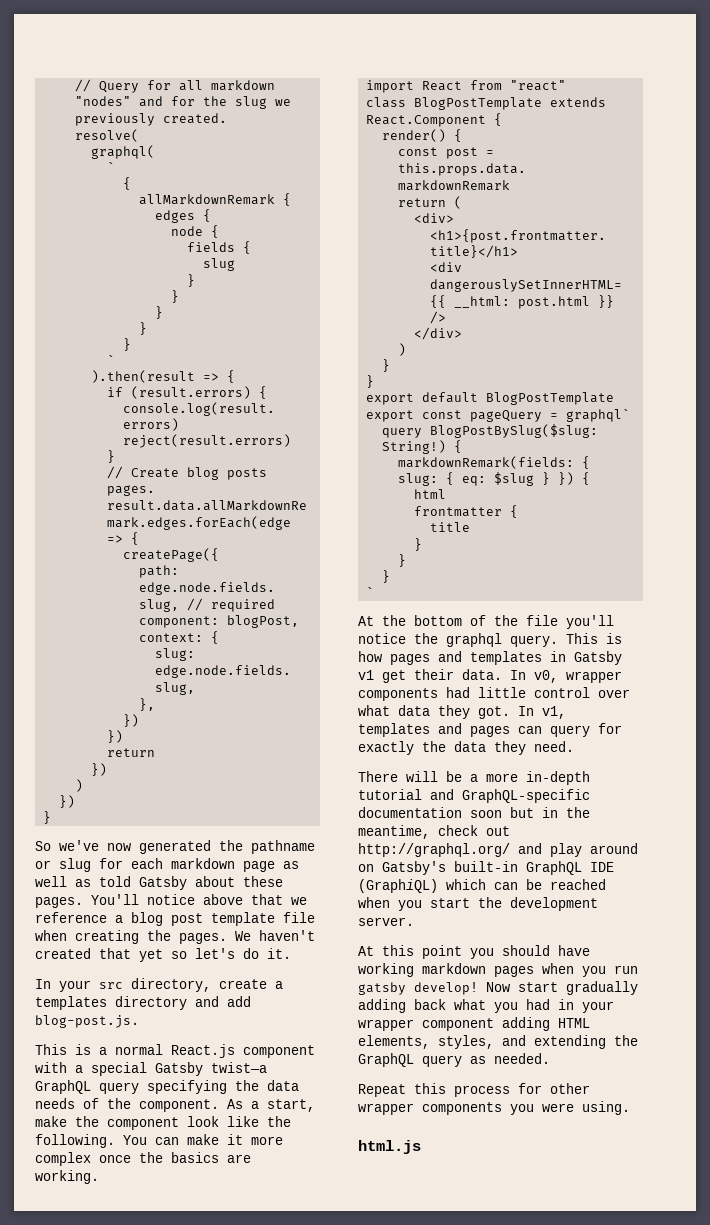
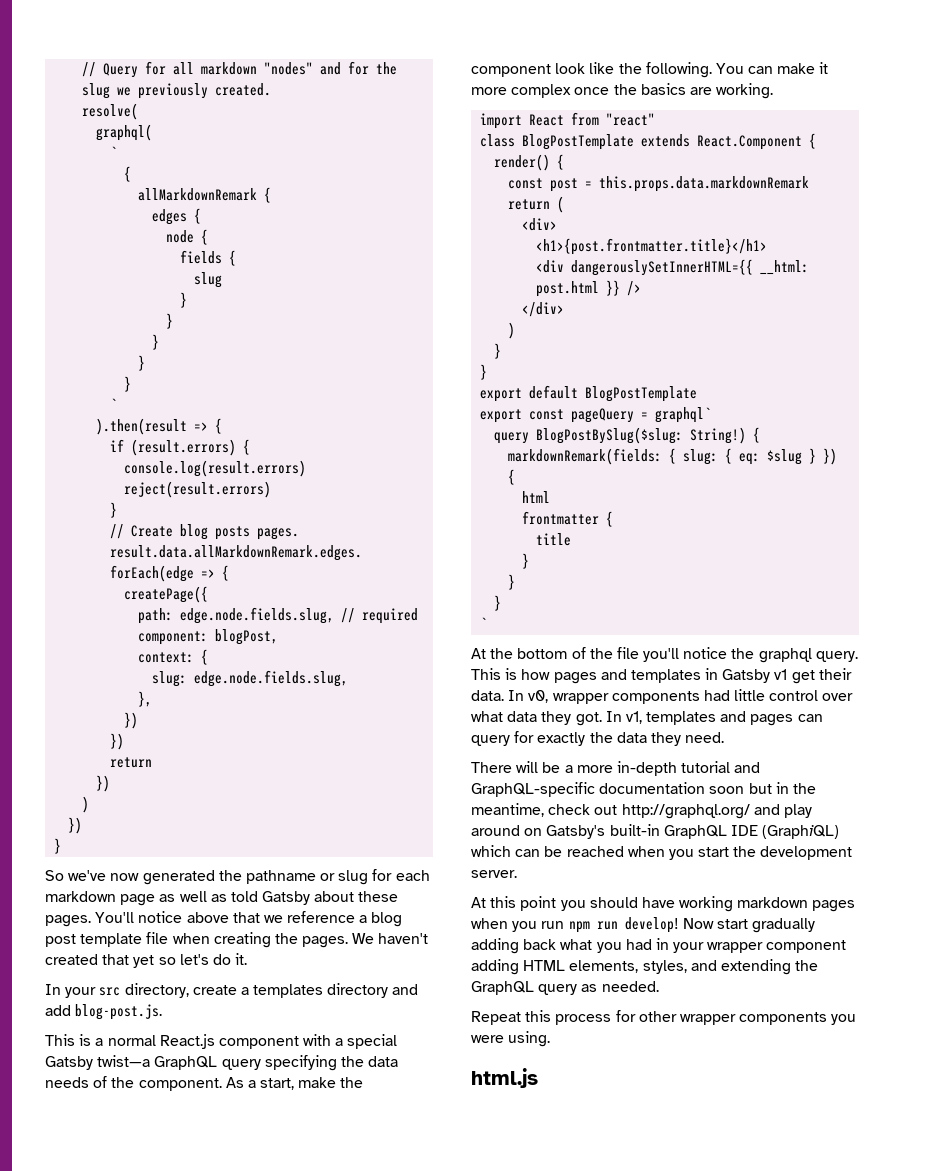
- At this point you should have working markdown pages when you run gatsby develop!
+ At this point you should have working markdown pages when you run npm run develop!

